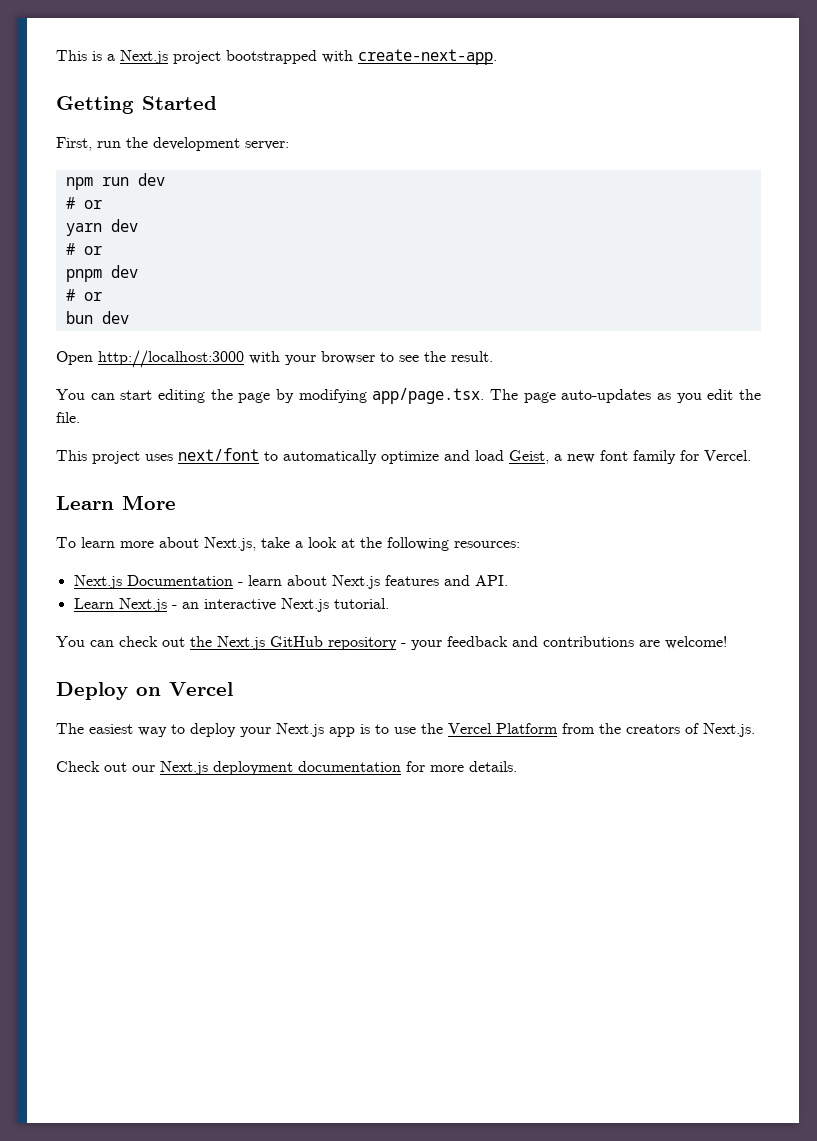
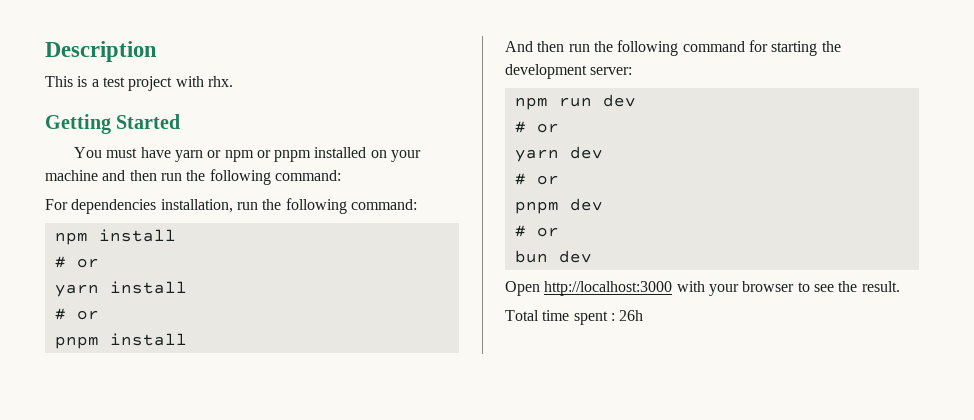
+ Description
- This is a Next.js project bootstrapped with create-next-app.
+ This is a test project with rhx.
  Getting Started
- First, run the development server:
+ You must have yarn or npm or pnpm installed on your machine and then run the following command:
+ For dependencies installation, run the following command:
+ npm install
+ # or
+ yarn install
+ # or
+ pnpm install
+ And then run the following command for starting the development server:
- You can start editing the page by modifying app/page.tsx. The page auto-updates as you edit the file.
- This project uses next/font to automatically optimize and load Geist, a new font family for Vercel.
- Learn More
- To learn more about Next.js, take a look at the following resources:
- Next.js Documentation - learn about Next.js features and API.
- Learn Next.js - an interactive Next.js tutorial.
- You can check out the Next.js GitHub repository - your feedback and contributions are welcome!
- Deploy on Vercel
- The easiest way to deploy your Next.js app is to use the Vercel Platform from the creators of Next.js.
- Check out our Next.js deployment documentation for more details.
+ Total time spent : 26h

